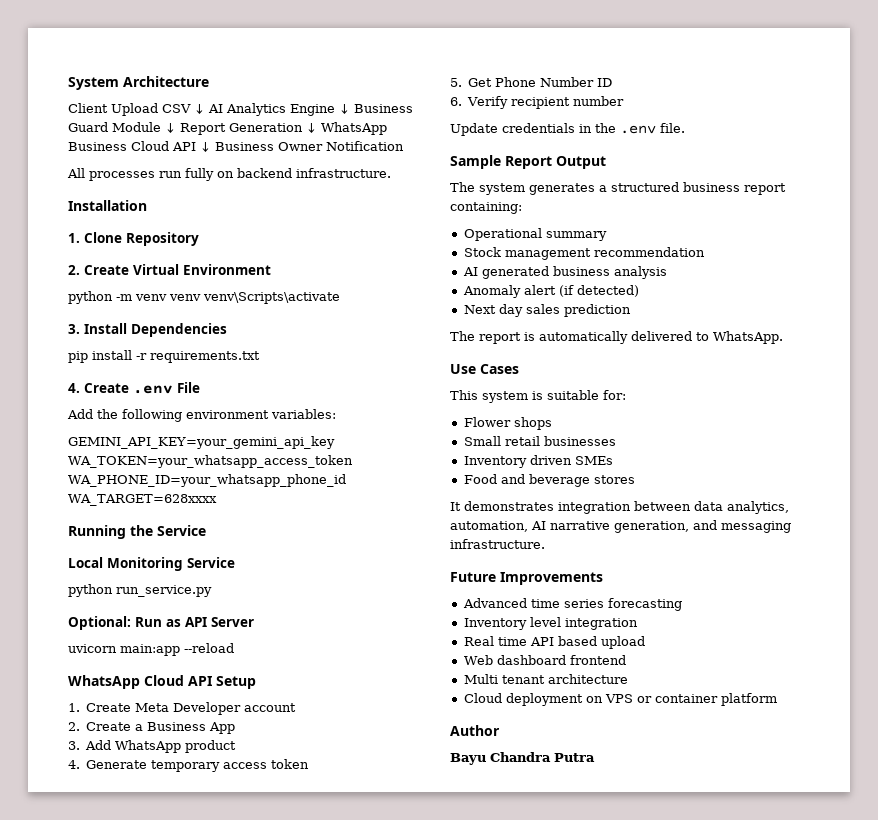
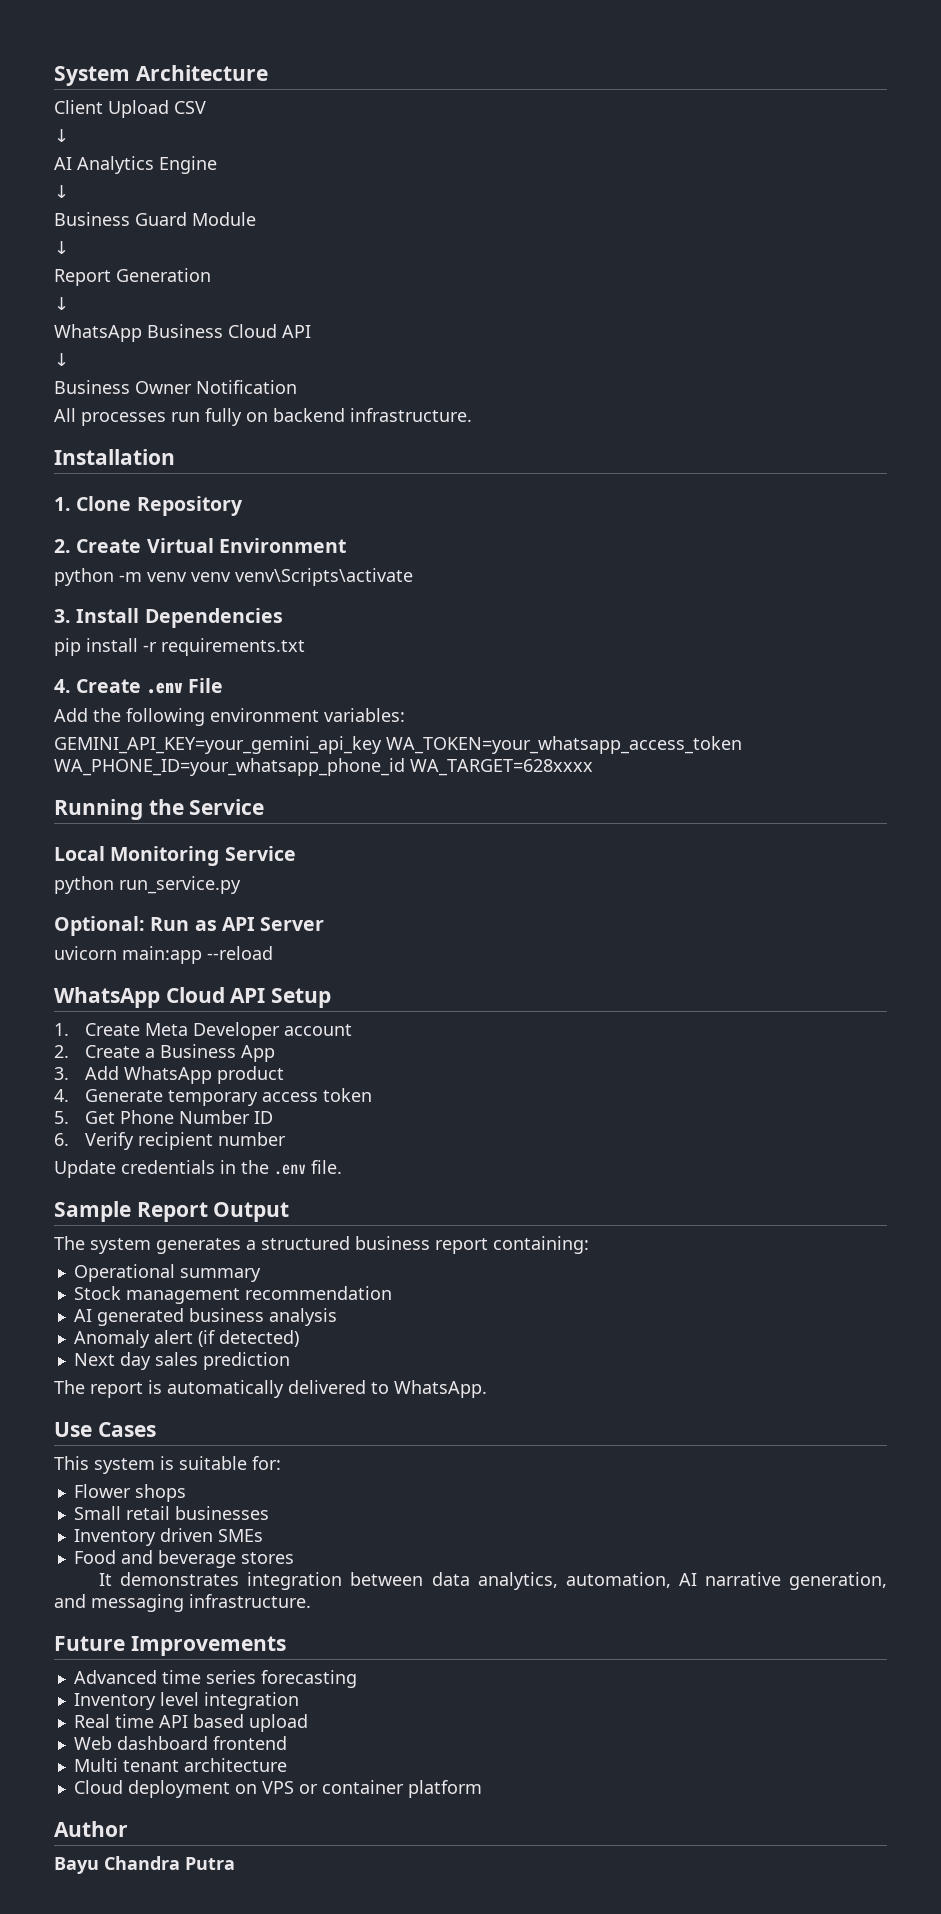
- Client Upload CSV ↓ AI Analytics Engine ↓ Business Guard Module ↓ Report Generation ↓ WhatsApp Business Cloud API ↓ Business Owner Notification
+ Client Upload CSV
+ ↓
+ AI Analytics Engine
+ ↓
+ Business Guard Module
+ ↓
+ Report Generation
+ ↓
+ WhatsApp Business Cloud API
+ ↓
+ Business Owner Notification

